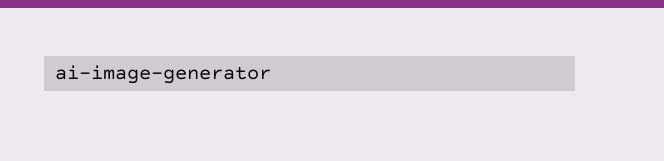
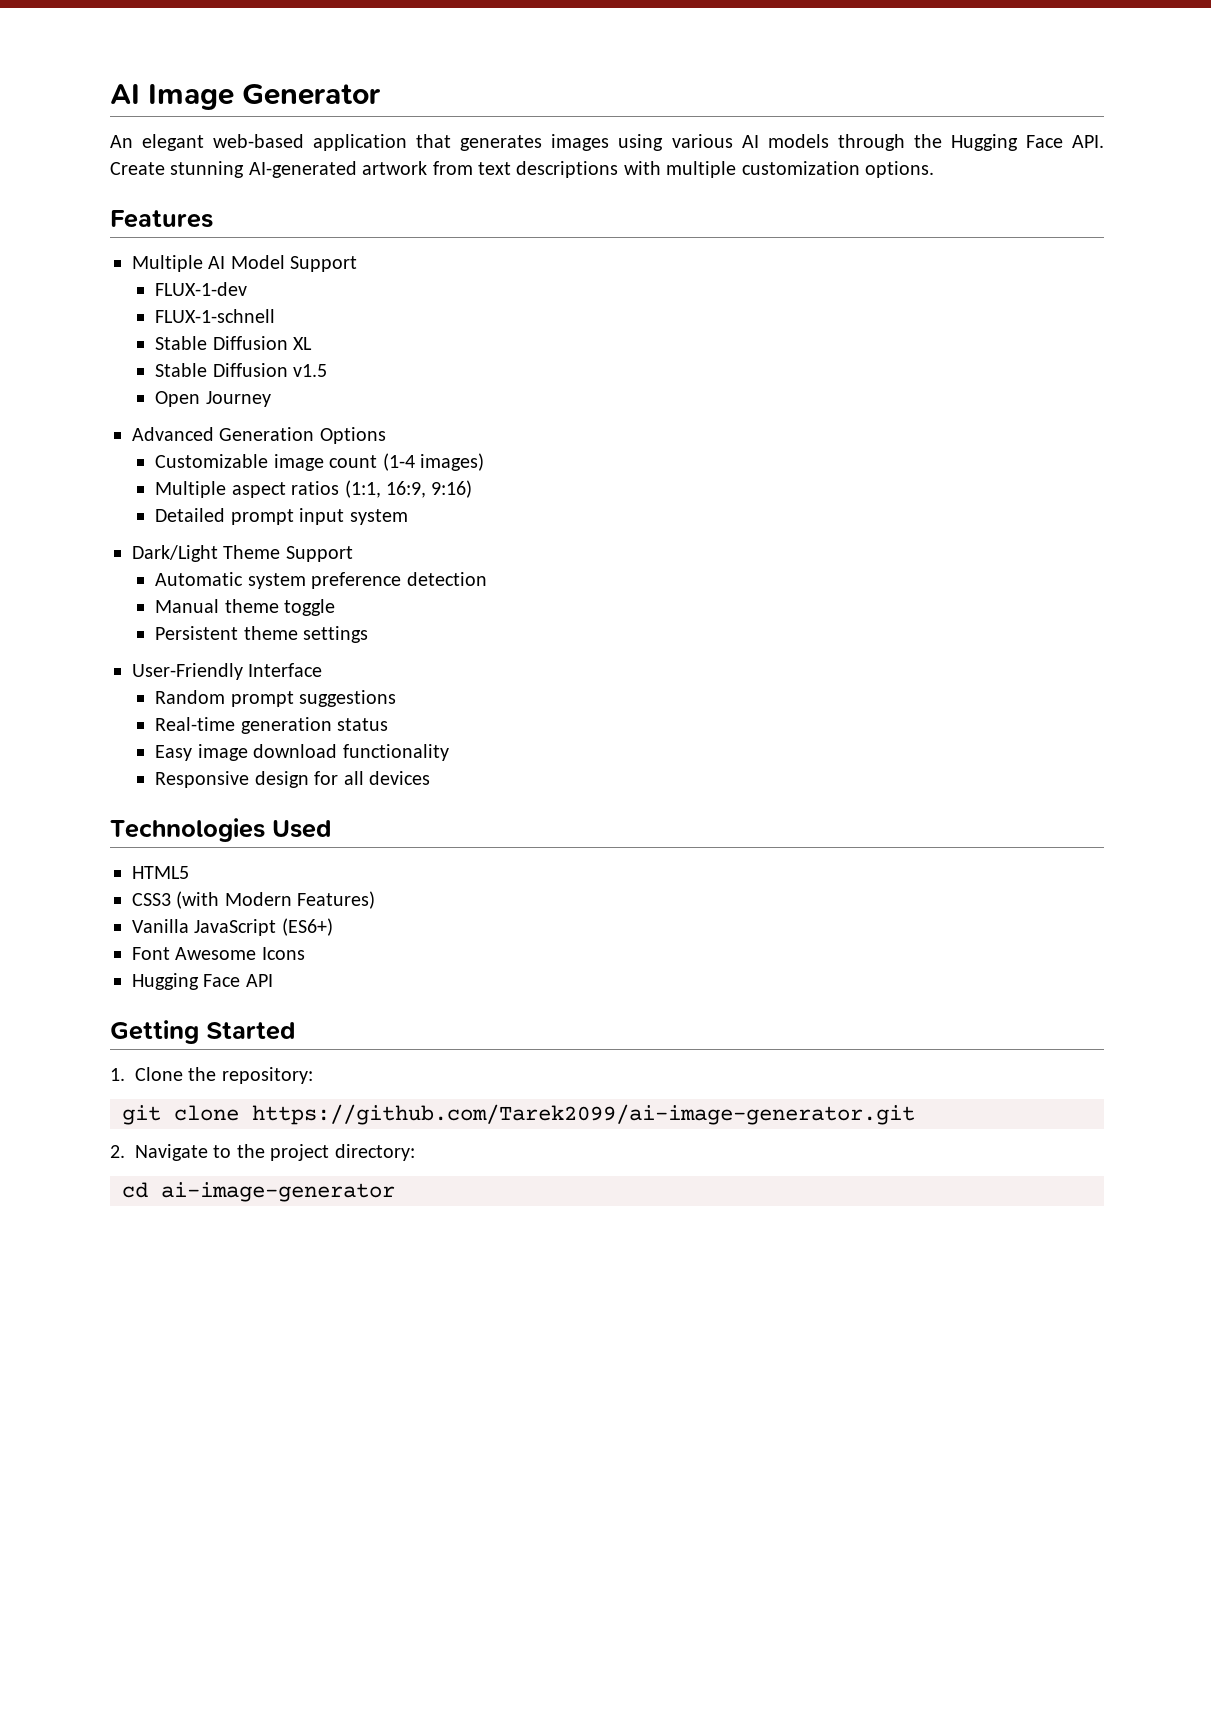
- ai-image-generator
+ AI Image Generator
+ An elegant web-based application that generates images using various AI models through the Hugging Face API. Create stunning AI-generated artwork from text descriptions with multiple customization options.
+ Features
+ Multiple AI Model Support
+ FLUX-1-dev
+ FLUX-1-schnell
+ Stable Diffusion XL
+ Stable Diffusion v1.5
+ Open Journey
+ Advanced Generation Options
+ Customizable image count (1-4 images)
+ Multiple aspect ratios (1:1, 16:9, 9:16)
+ Detailed prompt input system
+ Dark/Light Theme Support
+ Automatic system preference detection
+ Manual theme toggle
+ Persistent theme settings
+ User-Friendly Interface
+ Random prompt suggestions
+ Real-time generation status
+ Easy image download functionality
+ Responsive design for all devices
+ Technologies Used
+ HTML5
+ CSS3 (with Modern Features)
+ Vanilla JavaScript (ES6+)
+ Font Awesome Icons
+ Hugging Face API
+ Getting Started
+ 1. Clone the repository:
+ git clone https://github.com/Tarek2099/ai-image-generator.git
+ 2. Navigate to the project directory:
+ cd ai-image-generator

